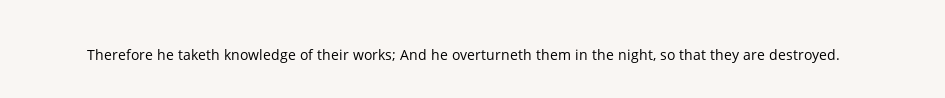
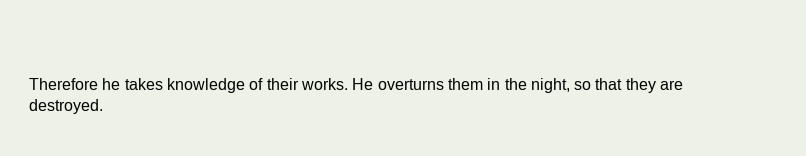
- Therefore he taketh knowledge of their works; And he overturneth them in the night, so that they are destroyed.
+ Therefore he takes knowledge of their works. He overturns them in the night, so that they are destroyed.

